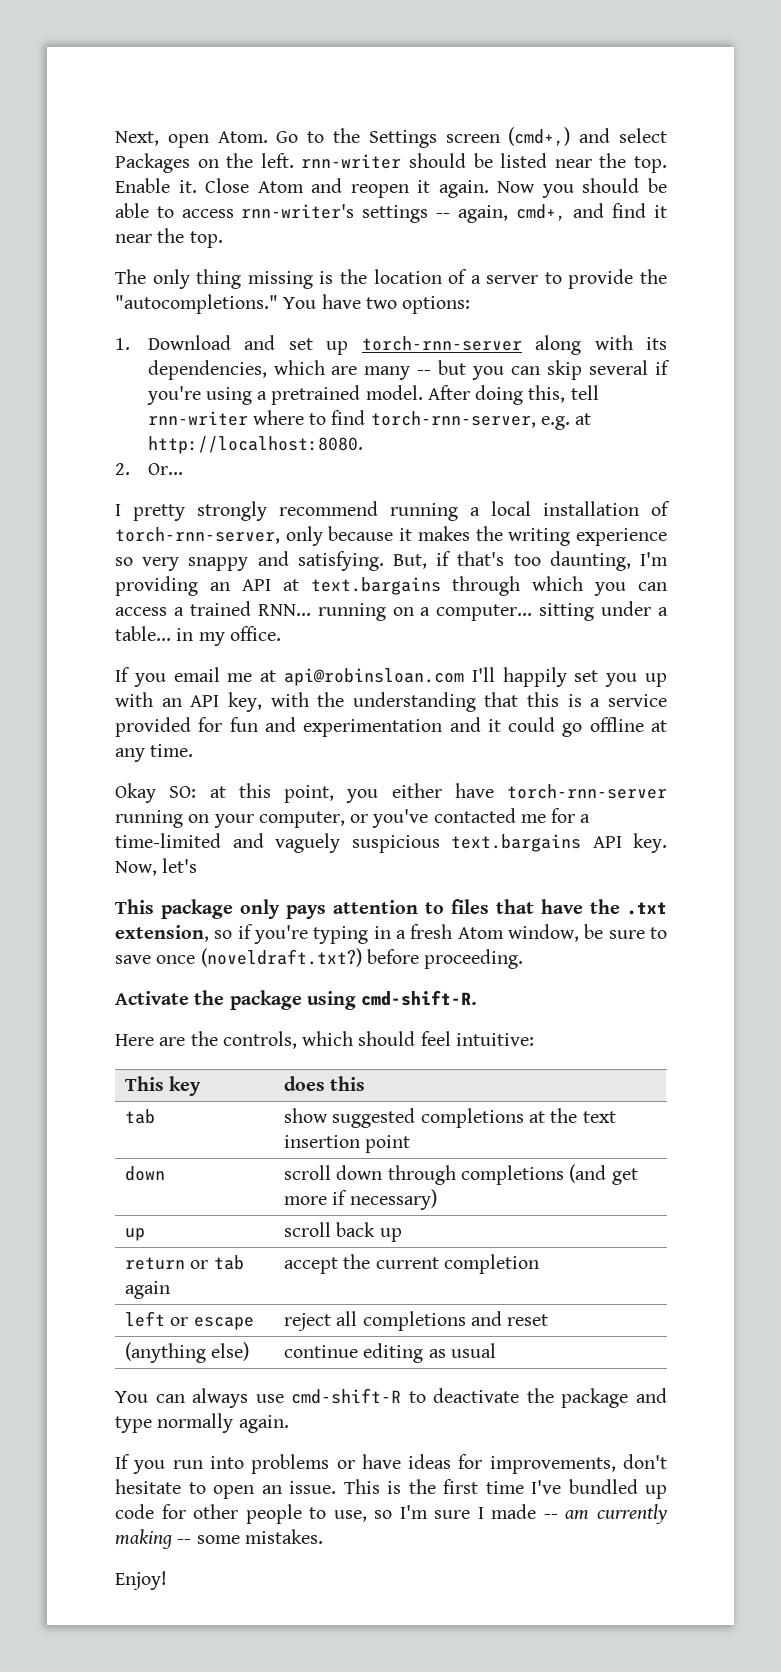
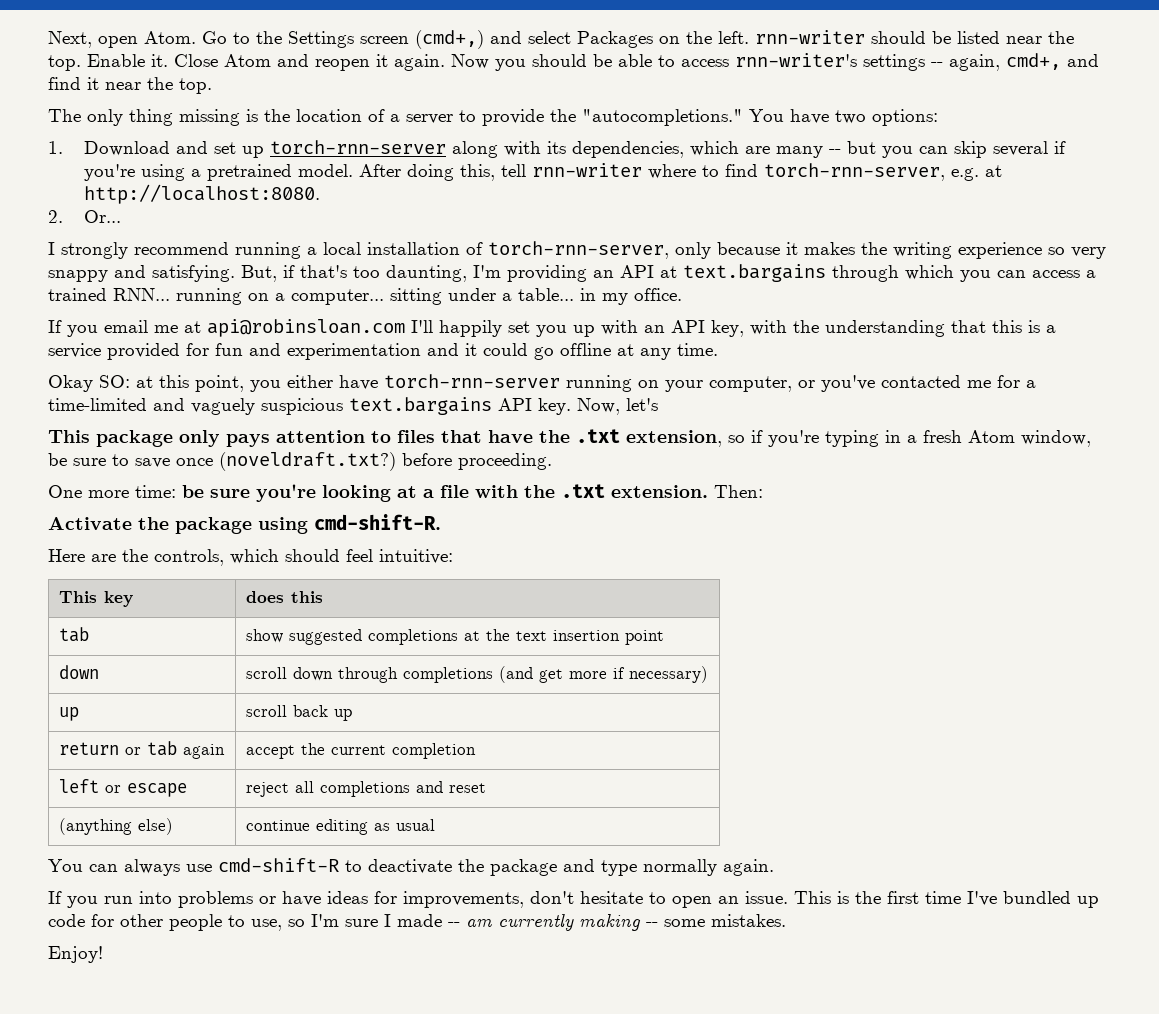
- I pretty strongly recommend running a local installation of torch-rnn-server, only because it makes the writing experience so very snappy and satisfying.
+ I strongly recommend running a local installation of torch-rnn-server, only because it makes the writing experience so very snappy and satisfying.
+ One more time: be sure you're looking at a file with the .txt extension. Then:

